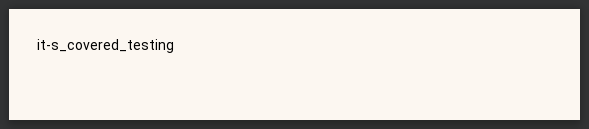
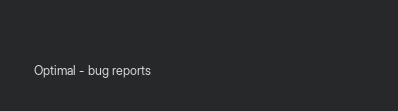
- it-s_covered_testing
+ Optimal - bug reports

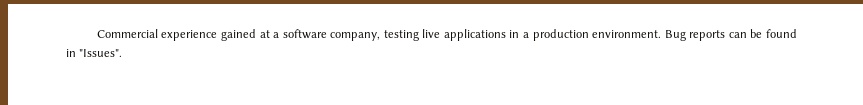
- Optimal - bug reports
+ Commercial experience gained at a software company, testing live applications in a production environment. Bug reports can be found in "Issues".

